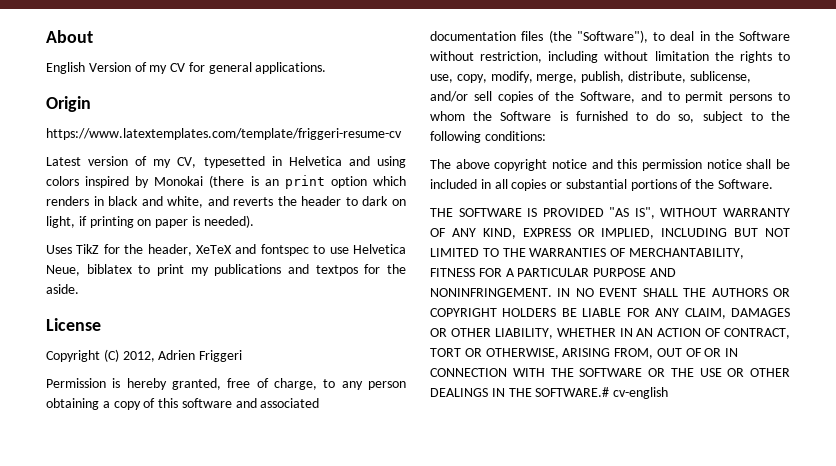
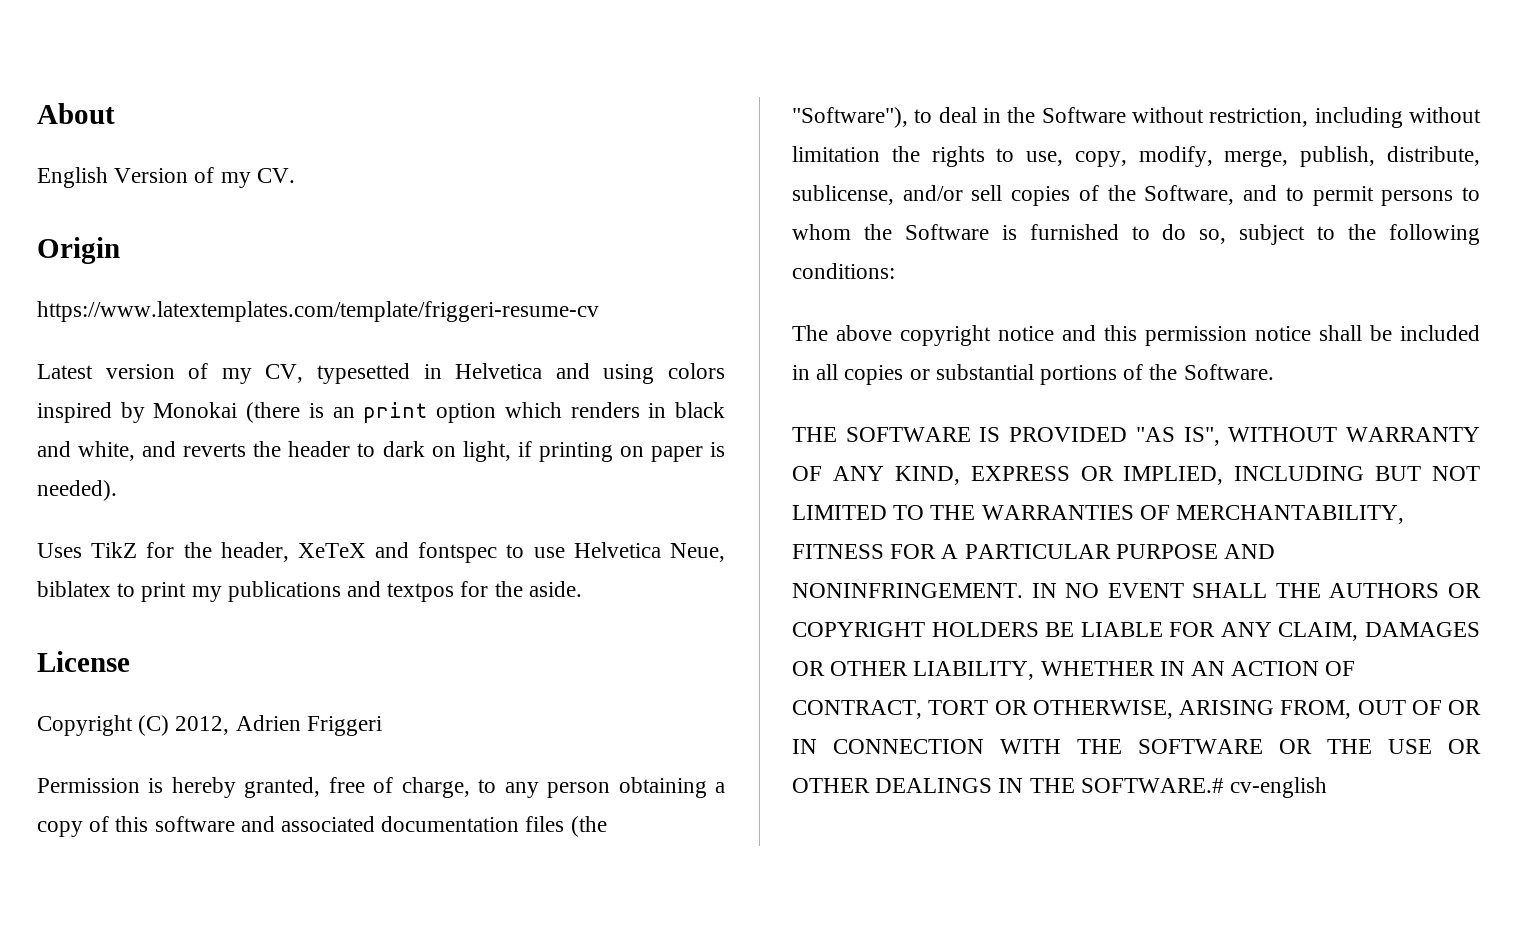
- English Version of my CV for general applications.
+ English Version of my CV.

